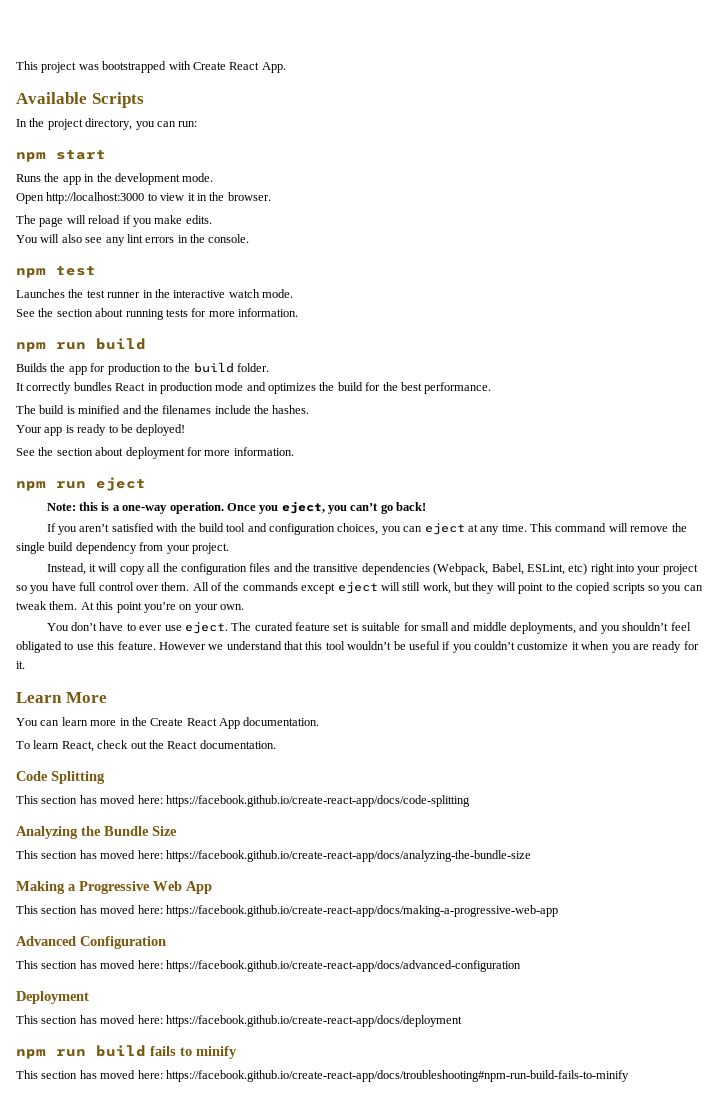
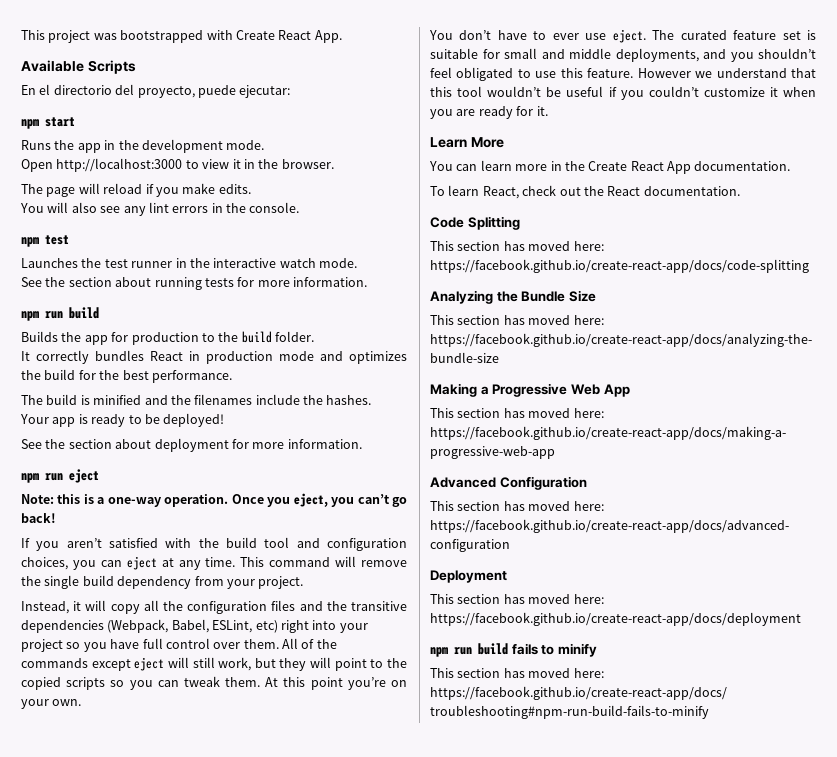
- In the project directory, you can run:
+ En el directorio del proyecto, puede ejecutar:

